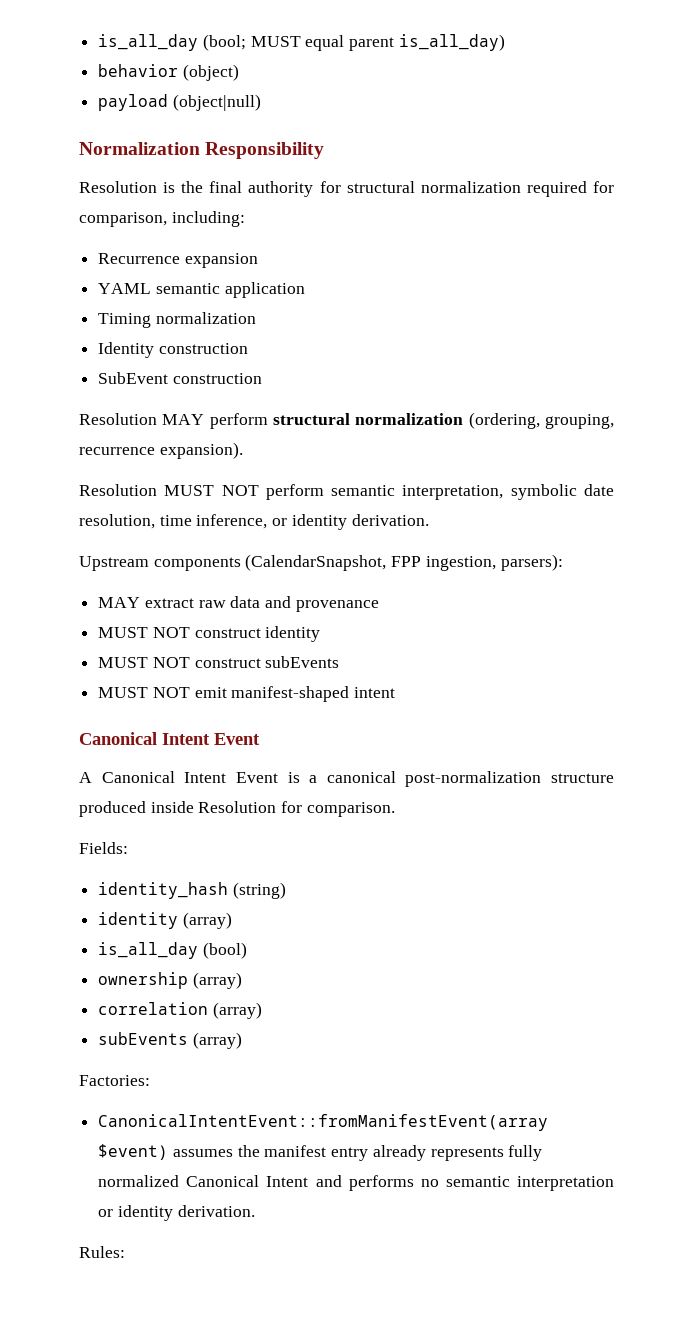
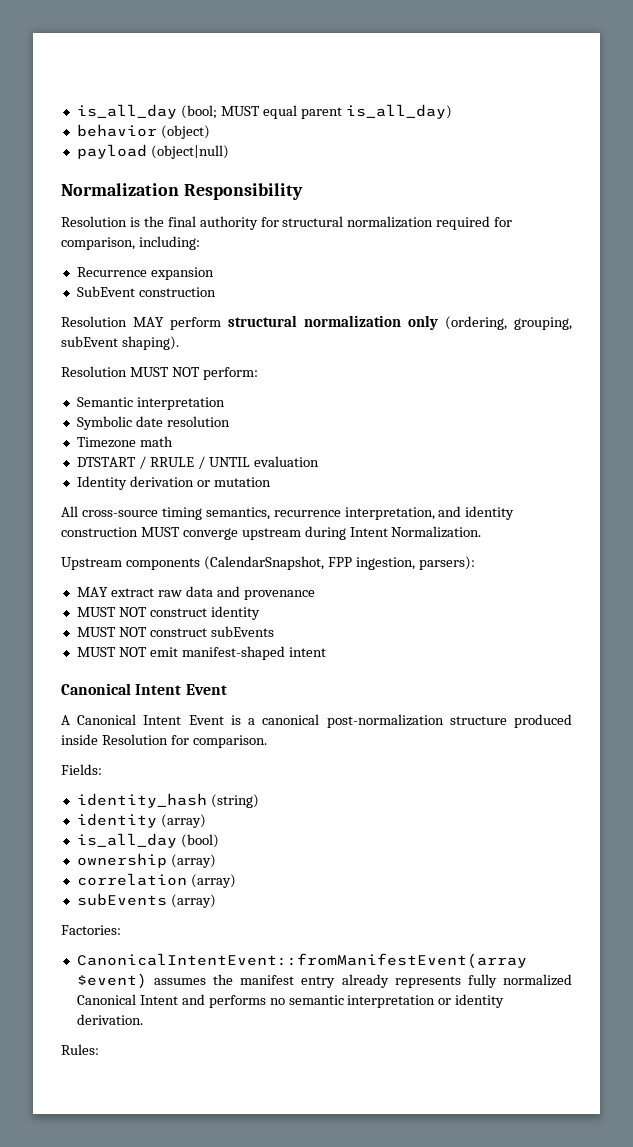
- YAML semantic application
- Timing normalization
- Identity construction
- Resolution MAY perform structural normalization (ordering, grouping, recurrence expansion).
+ Resolution MAY perform structural normalization only (ordering, grouping, subEvent shaping).
- Resolution MUST NOT perform semantic interpretation, symbolic date resolution, time inference, or identity derivation.
+ Resolution MUST NOT perform:
+ Semantic interpretation
+ Symbolic date resolution
+ Timezone math
+ DTSTART / RRULE / UNTIL evaluation
+ Identity derivation or mutation
+ All cross-source timing semantics, recurrence interpretation, and identity construction MUST converge upstream during Intent Normalization.

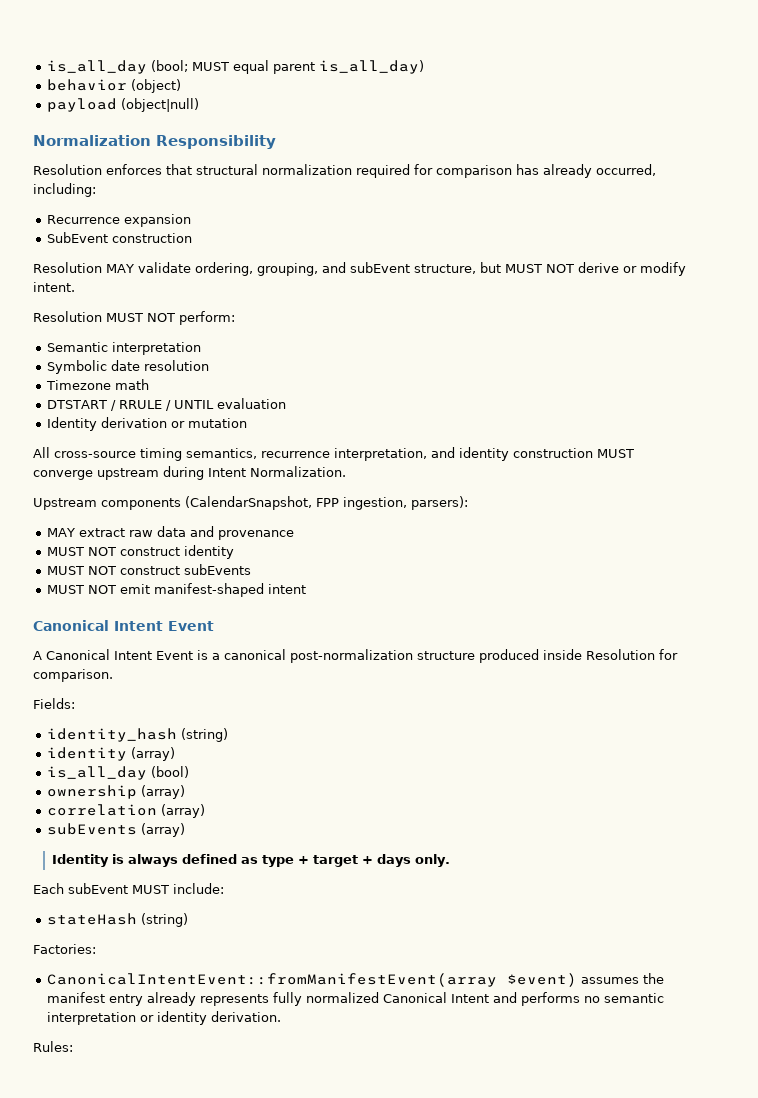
- Resolution is the final authority for structural normalization required for comparison, including:
+ Resolution enforces that structural normalization required for comparison has already occurred, including:
- Resolution MAY perform structural normalization only (ordering, grouping, subEvent shaping).
+ Resolution MAY validate ordering, grouping, and subEvent structure, but MUST NOT derive or modify intent.
+ Identity is always defined as type + target + days only.
+ Each subEvent MUST include:
+ stateHash (string)

